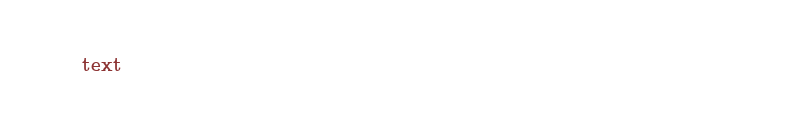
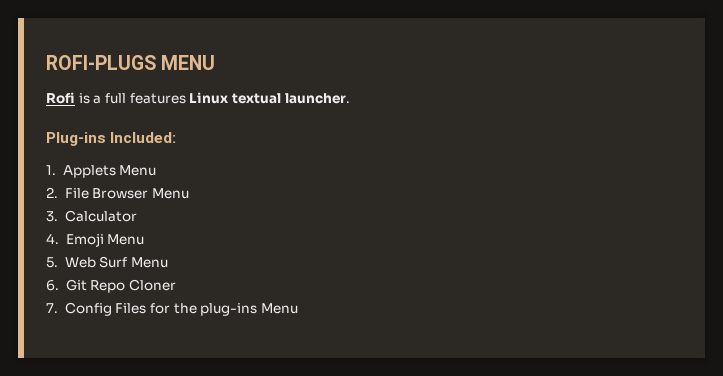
- text
+ ROFI-PLUGS MENU
+ Rofi is a full features Linux textual launcher.
+ Plug-ins Included:
+ 1. Applets Menu
+ 2. File Browser Menu
+ 3. Calculator
+ 4. Emoji Menu
+ 5. Web Surf Menu
+ 6. Git Repo Cloner
+ 7. Config Files for the plug-ins Menu

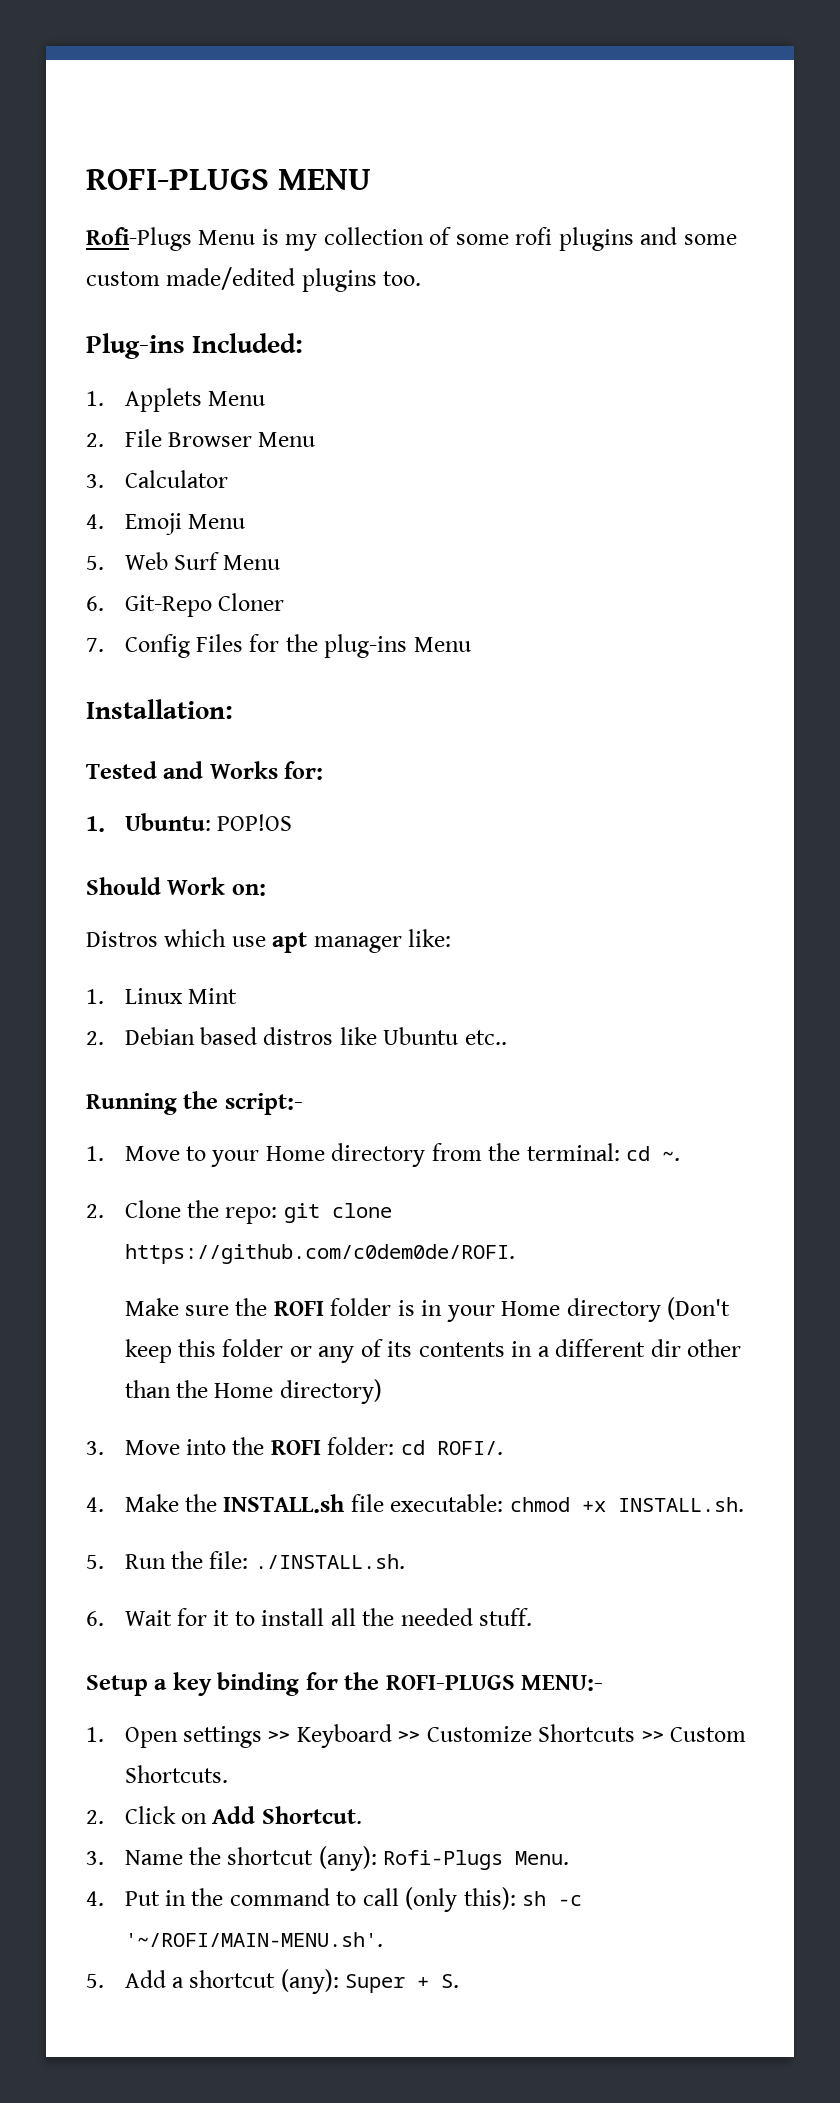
- Rofi is a full features Linux textual launcher.
+ Rofi-Plugs Menu is my collection of some rofi plugins and some custom made/edited plugins too.
- 6. Git Repo Cloner
+ 6. Git-Repo Cloner
+ Installation:
+ Tested and Works for:
+ 1. Ubuntu: POP!OS
+ Should Work on:
+ Distros which use apt manager like:
+ 1. Linux Mint
+ 2. Debian based distros like Ubuntu etc..
+ Running the script:-
+ 1. Move to your Home directory from the terminal: cd ~.
+ 2. Clone the repo: git clone https://github.com/c0dem0de/ROFI.
+ Make sure the ROFI folder is in your Home directory (Don't keep this folder or any of its contents in a different dir other than the Home directory)
+ 3. Move into the ROFI folder: cd ROFI/.
+ 4. Make the INSTALL.sh file executable: chmod +x INSTALL.sh.
+ 5. Run the file: ./INSTALL.sh.
+ 6. Wait for it to install all the needed stuff.
+ Setup a key binding for the ROFI-PLUGS MENU:-
+ 1. Open settings >> Keyboard >> Customize Shortcuts >> Custom Shortcuts.
+ 2. Click on Add Shortcut.
+ 3. Name the shortcut (any): Rofi-Plugs Menu.
+ 4. Put in the command to call (only this): sh -c '~/ROFI/MAIN-MENU.sh'.
+ 5. Add a shortcut (any): Super + S.

